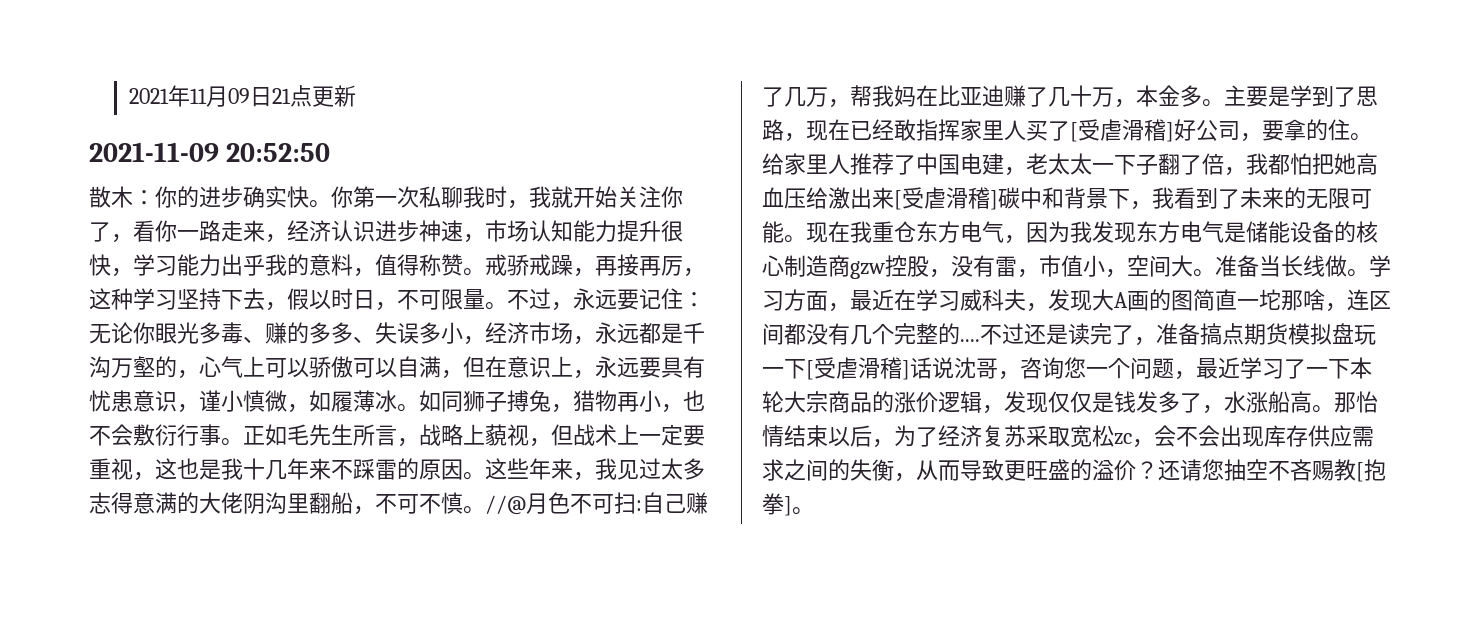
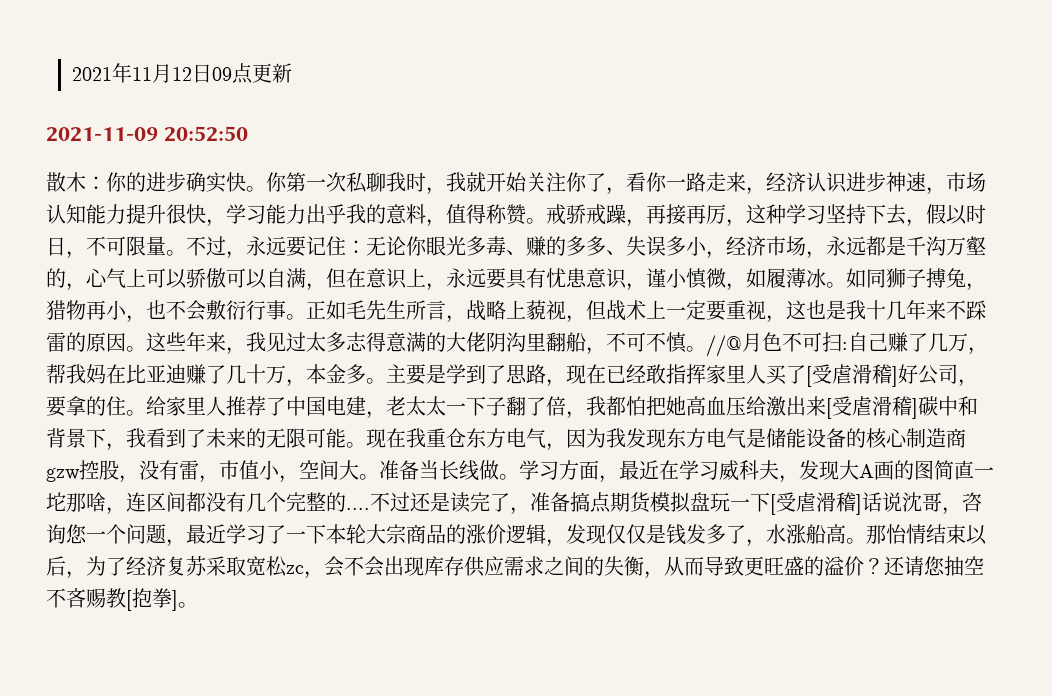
- 2021年11月09日21点更新
+ 2021年11月12日09点更新

